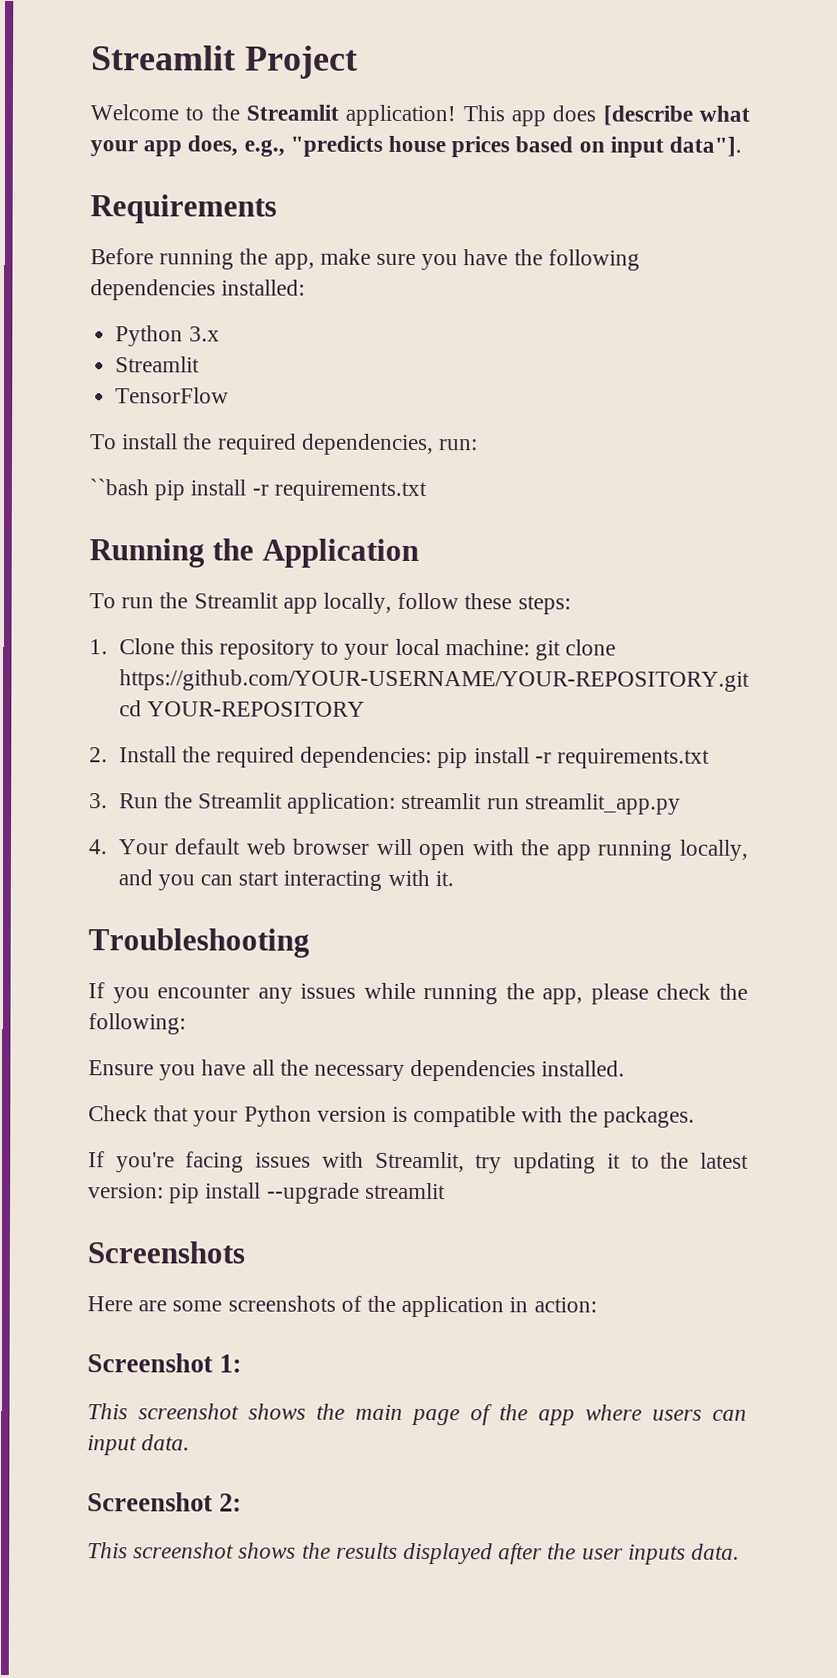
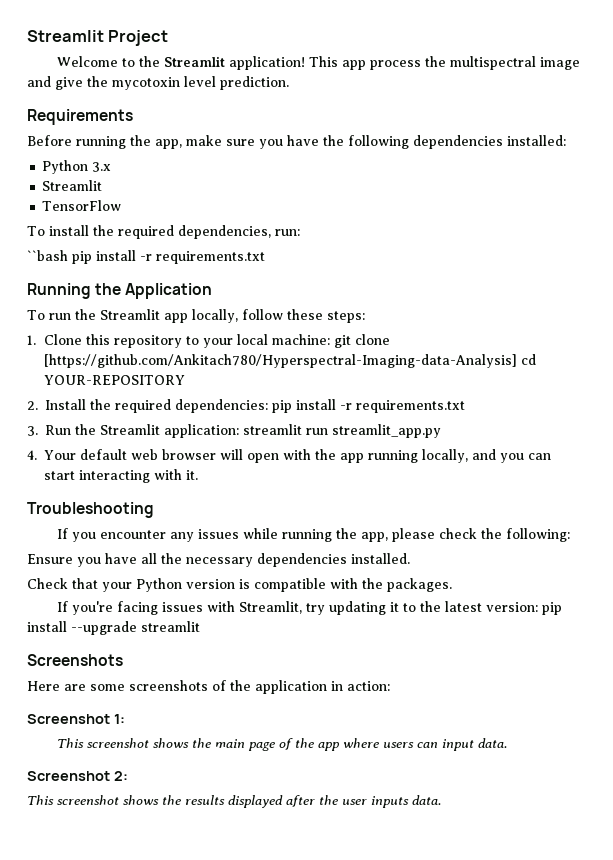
- This app does [describe what your app does, e.g., "predicts house prices based on input data"].
+ This app process the multispectral image and give the mycotoxin level prediction.
- 1. Clone this repository to your local machine: git clone https://github.com/YOUR-USERNAME/YOUR-REPOSITORY.git cd YOUR-REPOSITORY
+ 1. Clone this repository to your local machine: git clone [https://github.com/Ankitach780/Hyperspectral-Imaging-data-Analysis] cd YOUR-REPOSITORY

